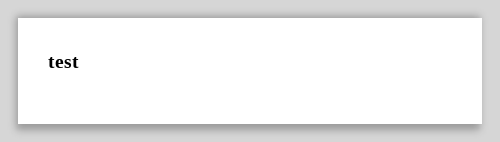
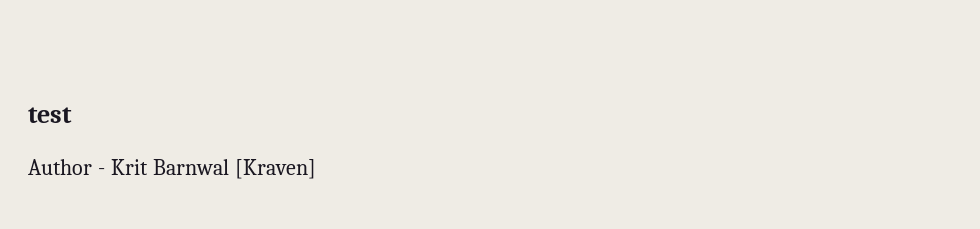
+ Author - Krit Barnwal [Kraven]

